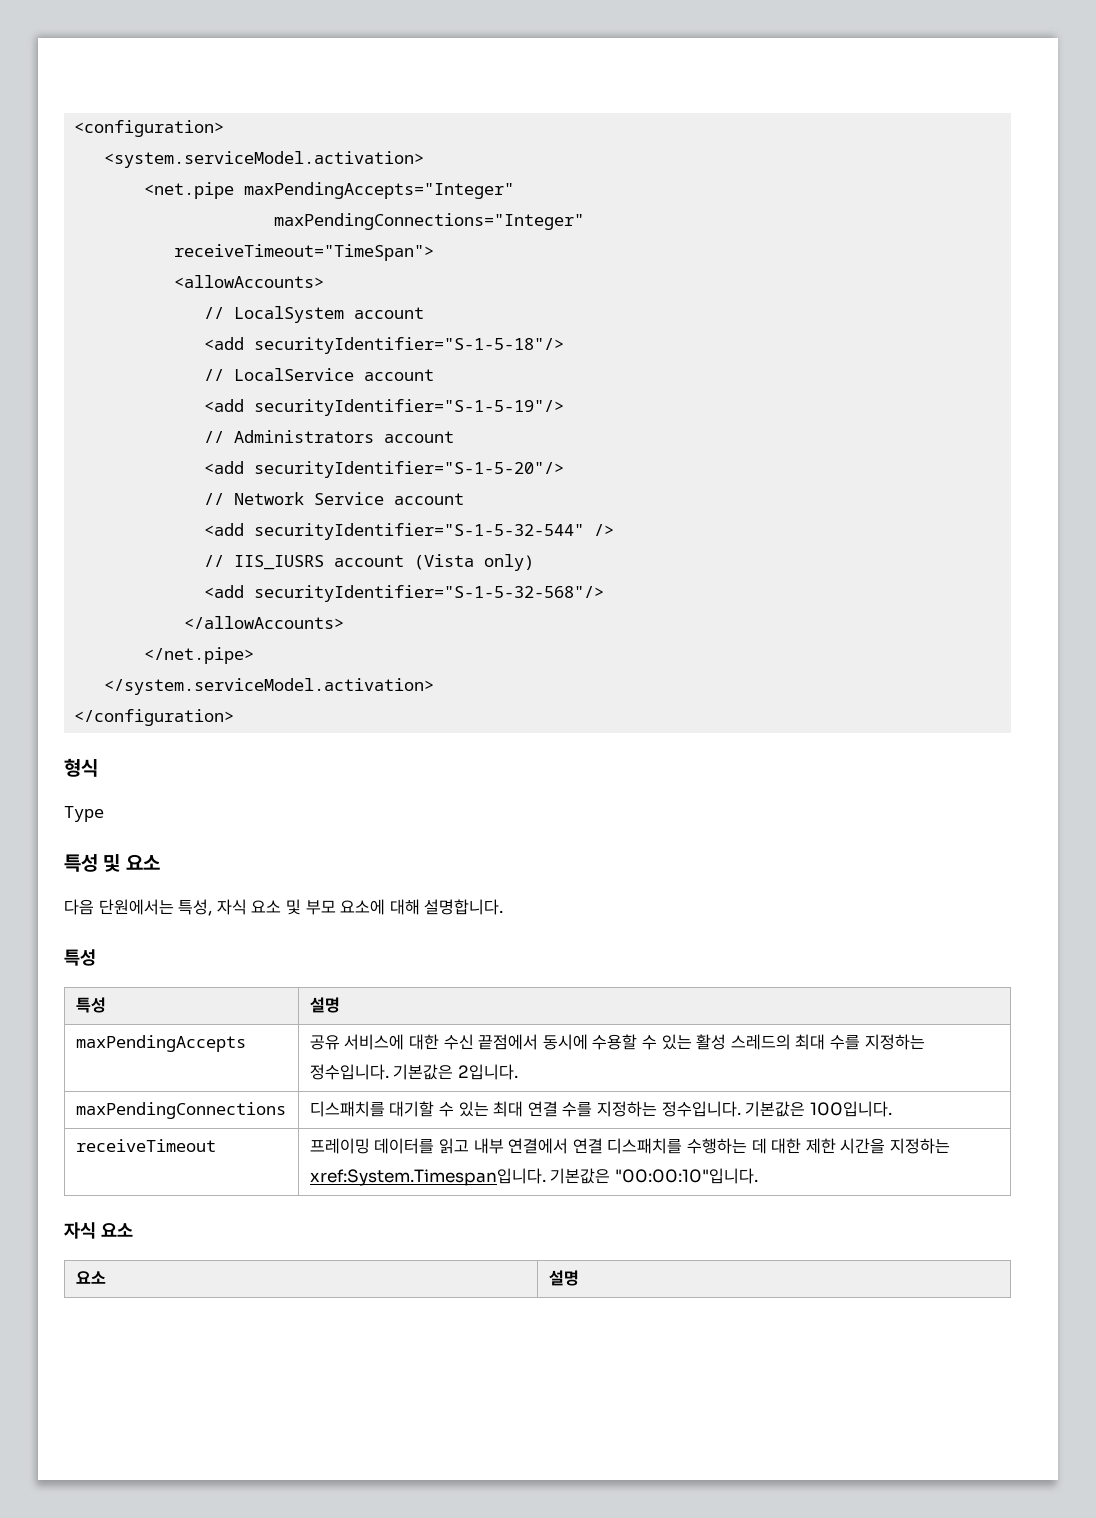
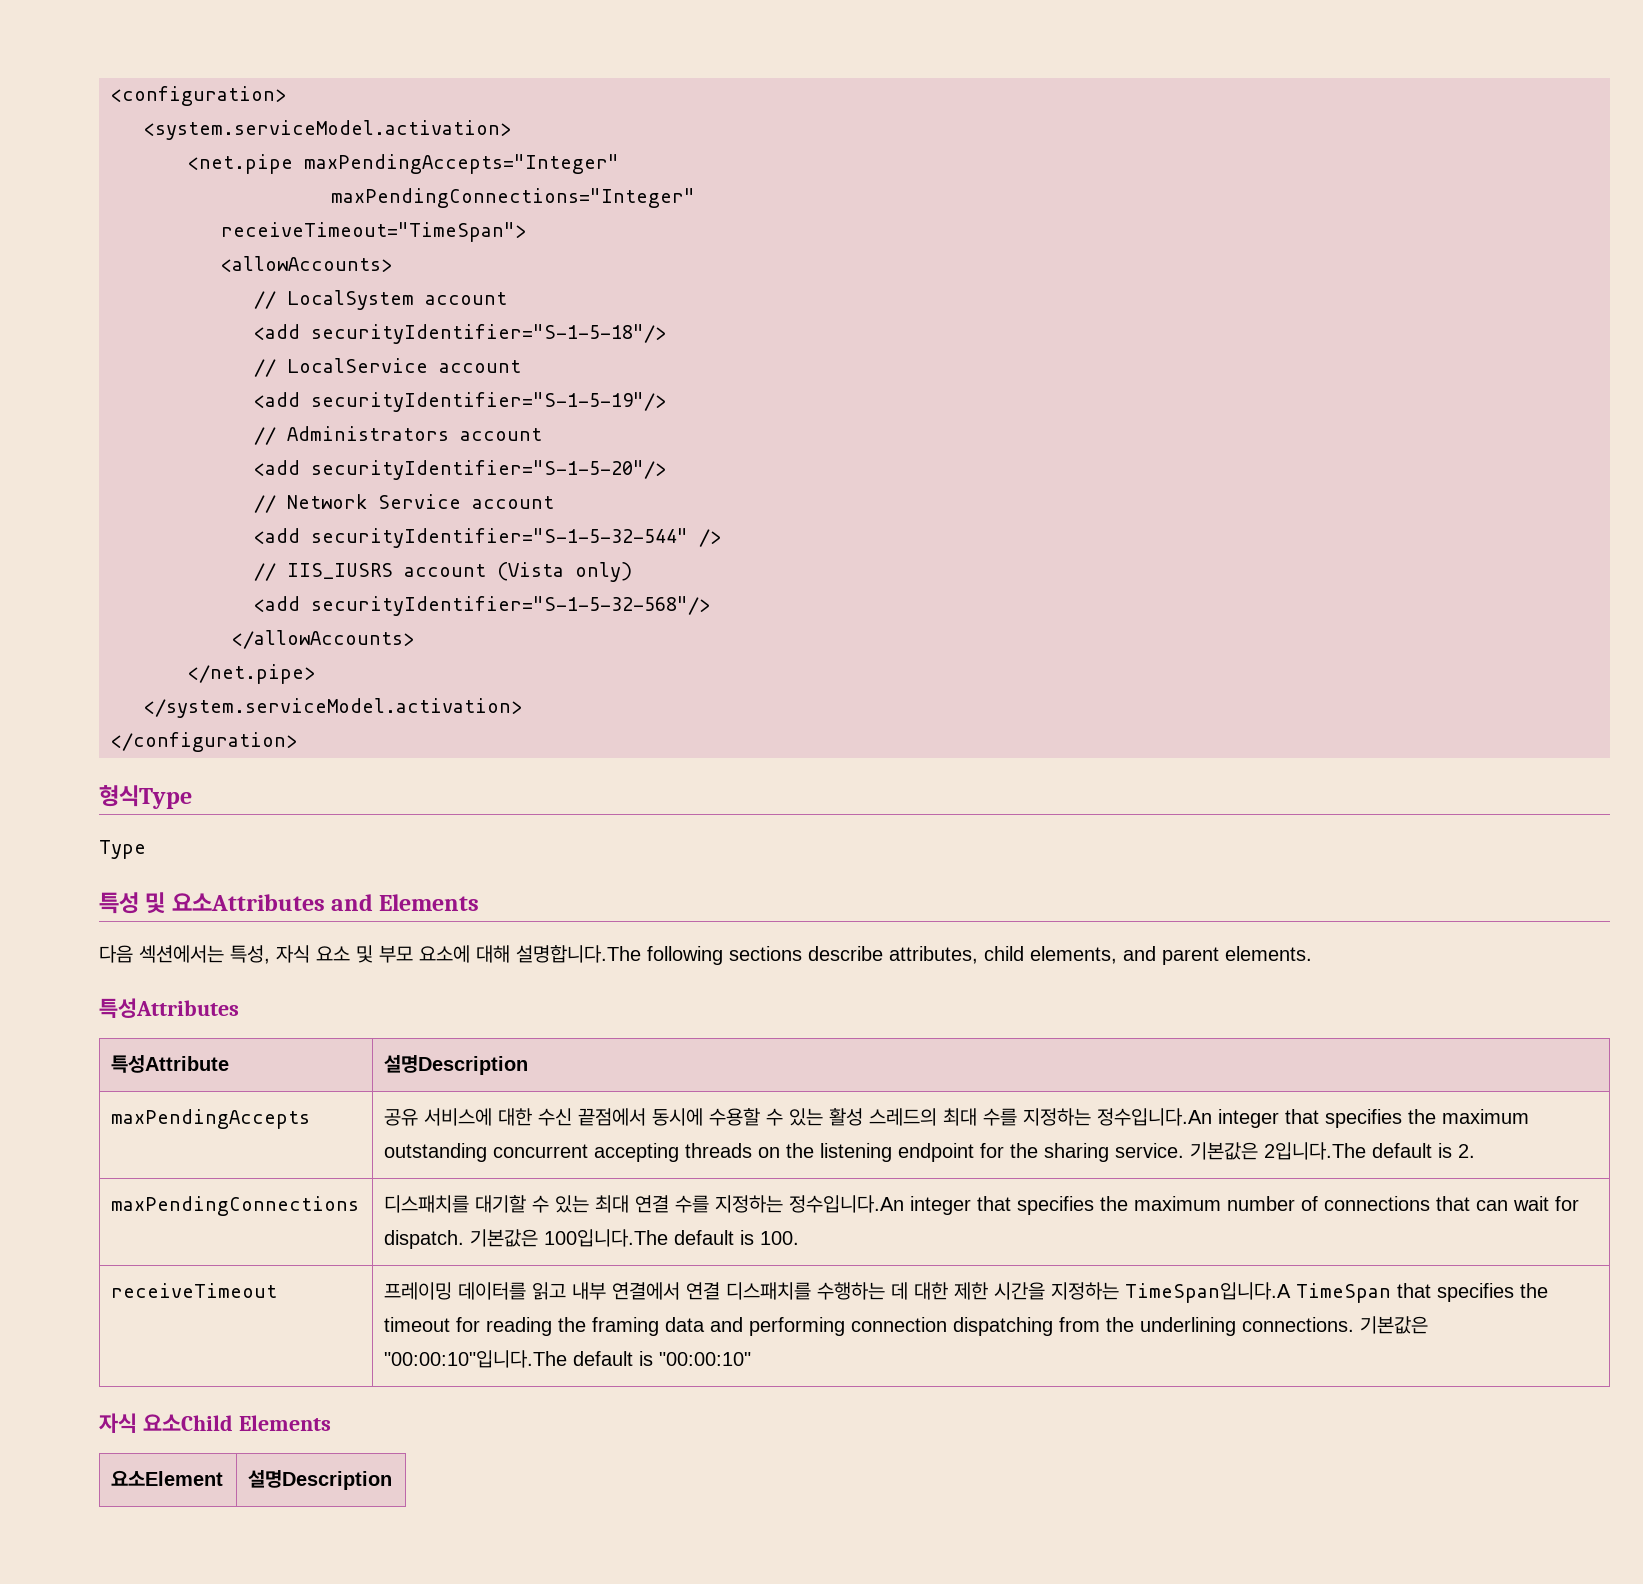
- 형식
+ 형식Type
- 특성 및 요소
+ 특성 및 요소Attributes and Elements
- 다음 단원에서는 특성, 자식 요소 및 부모 요소에 대해 설명합니다.
- 특성
- 특성 | 설명
+ 다음 섹션에서는 특성, 자식 요소 및 부모 요소에 대해 설명합니다.The following sections describe attributes, child elements, and parent elements.
+ 특성Attributes
+ 특성Attribute | 설명Description
- maxPendingAccepts | 공유 서비스에 대한 수신 끝점에서 동시에 수용할 수 있는 활성 스레드의 최대 수를 지정하는 정수입니다. 기본값은 2입니다.
+ maxPendingAccepts | 공유 서비스에 대한 수신 끝점에서 동시에 수용할 수 있는 활성 스레드의 최대 수를 지정하는 정수입니다.An integer that specifies the maximum outstanding concurrent accepting threads on the listening endpoint for the sharing service. 기본값은 2입니다.The default is 2.
- maxPendingConnections | 디스패치를 대기할 수 있는 최대 연결 수를 지정하는 정수입니다. 기본값은 100입니다.
+ maxPendingConnections | 디스패치를 대기할 수 있는 최대 연결 수를 지정하는 정수입니다.An integer that specifies the maximum number of connections that can wait for dispatch. 기본값은 100입니다.The default is 100.
- receiveTimeout | 프레이밍 데이터를 읽고 내부 연결에서 연결 디스패치를 수행하는 데 대한 제한 시간을 지정하는 xref:System.Timespan입니다. 기본값은 "00:00:10"입니다.
- 자식 요소
- 요소 | 설명
+ receiveTimeout | 프레이밍 데이터를 읽고 내부 연결에서 연결 디스패치를 수행하는 데 대한 제한 시간을 지정하는 TimeSpan입니다.A TimeSpan that specifies the timeout for reading the framing data and performing connection dispatching from the underlining connections. 기본값은 "00:00:10"입니다.The default is "00:00:10"
+ 자식 요소Child Elements
+ 요소Element | 설명Description

